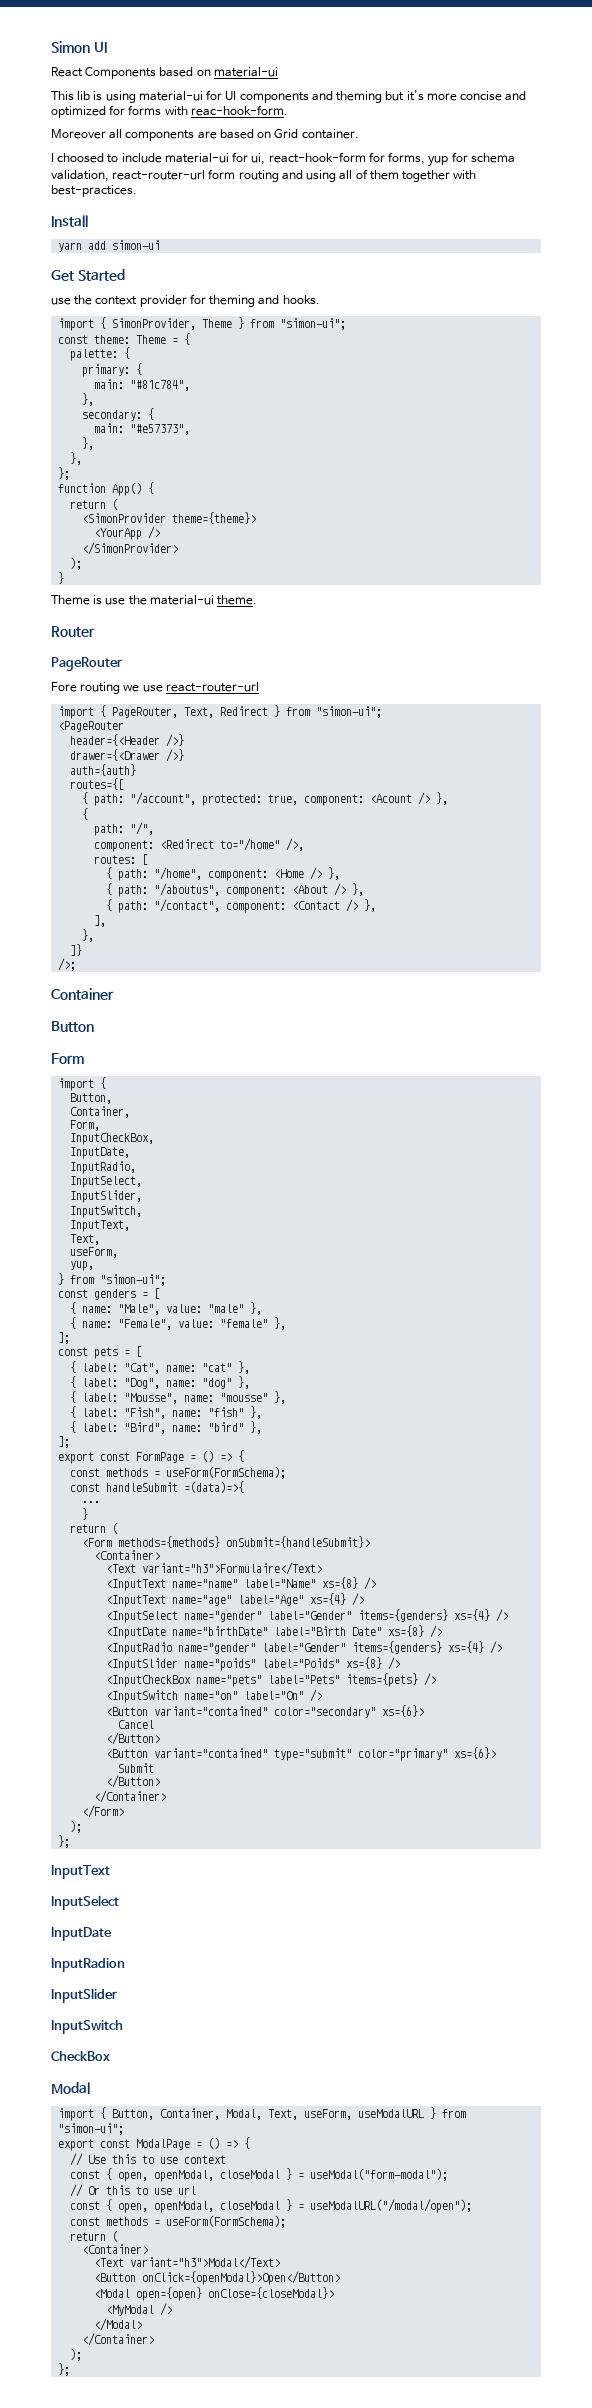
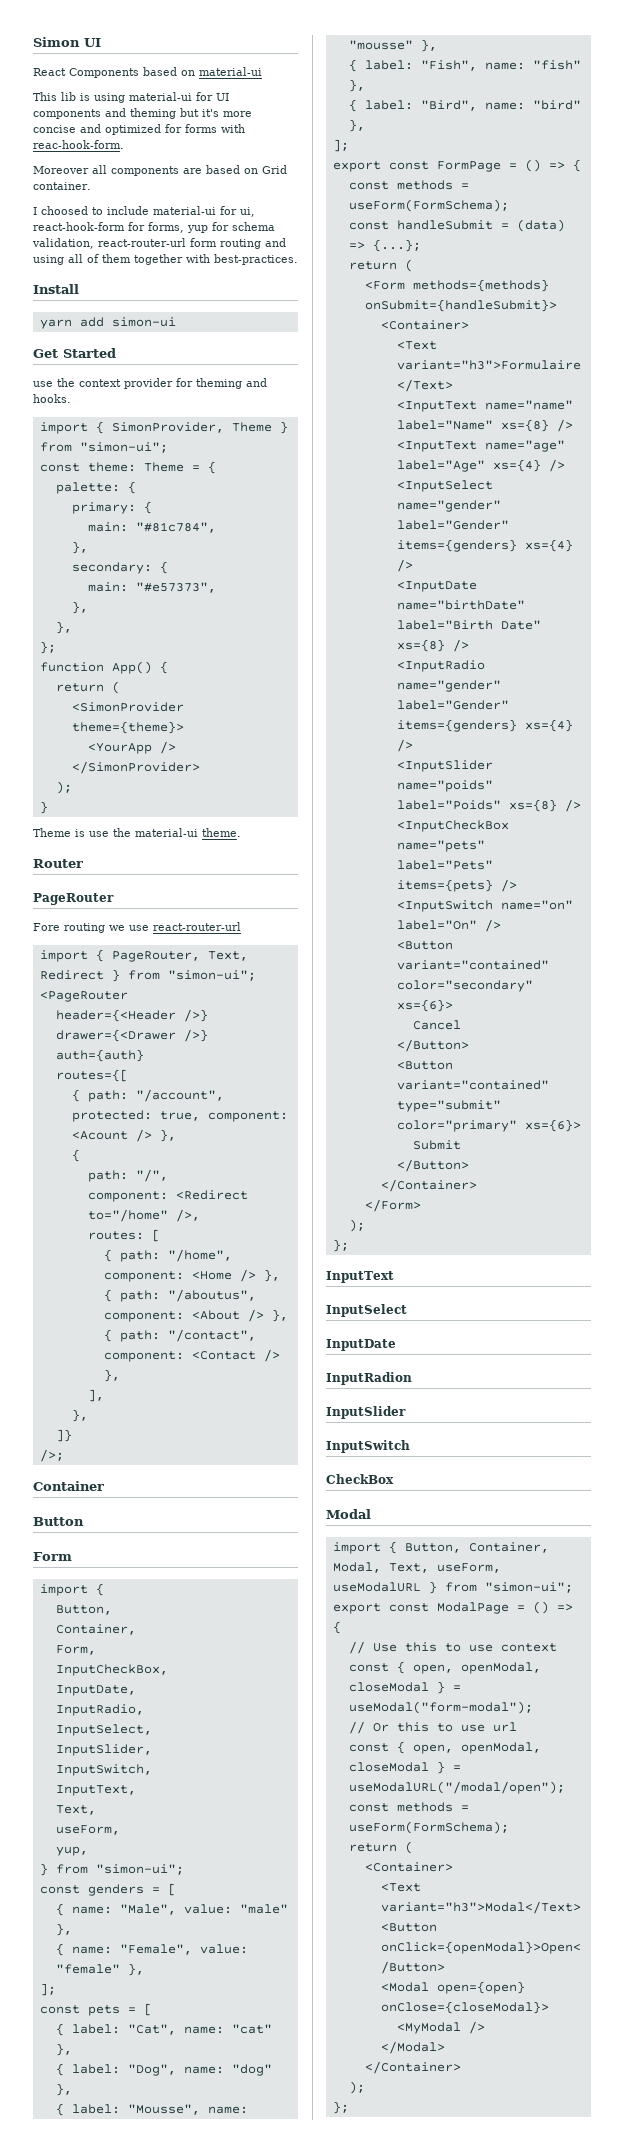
- const handleSubmit =(data)=>{
- ...
- }
+ const handleSubmit = (data) => {...};

